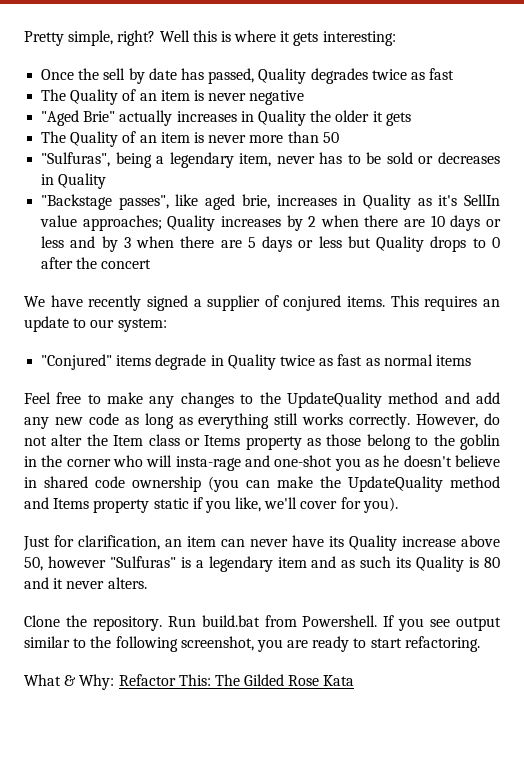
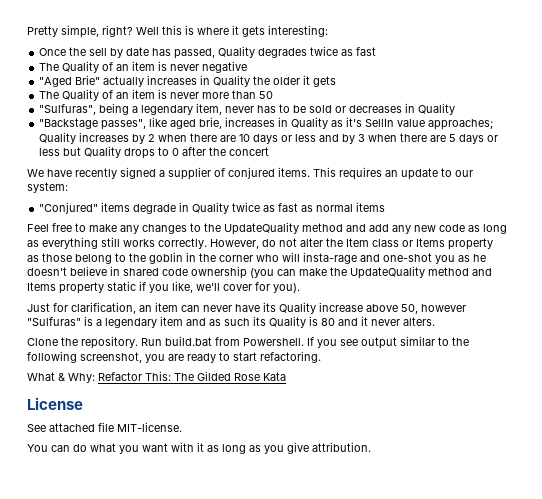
+ License
+ See attached file MIT-license.
+ You can do what you want with it as long as you give attribution.

